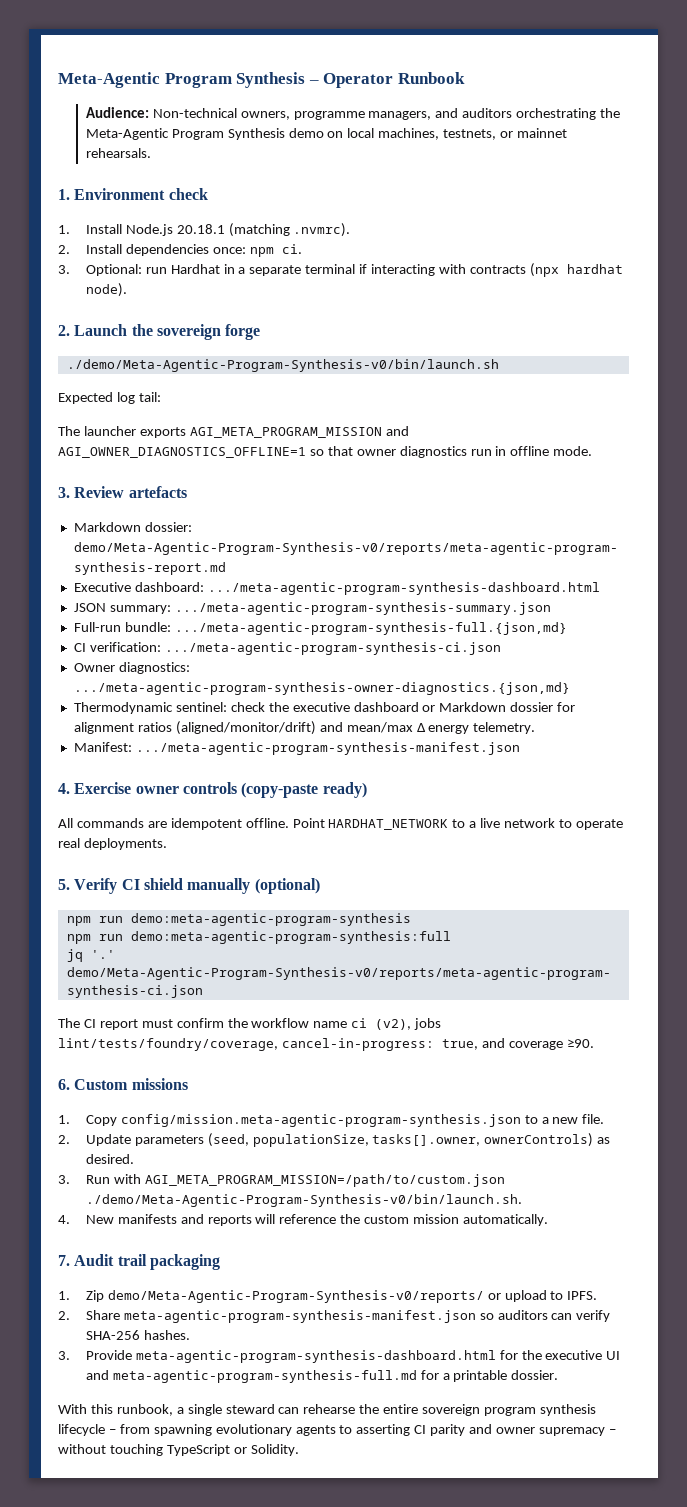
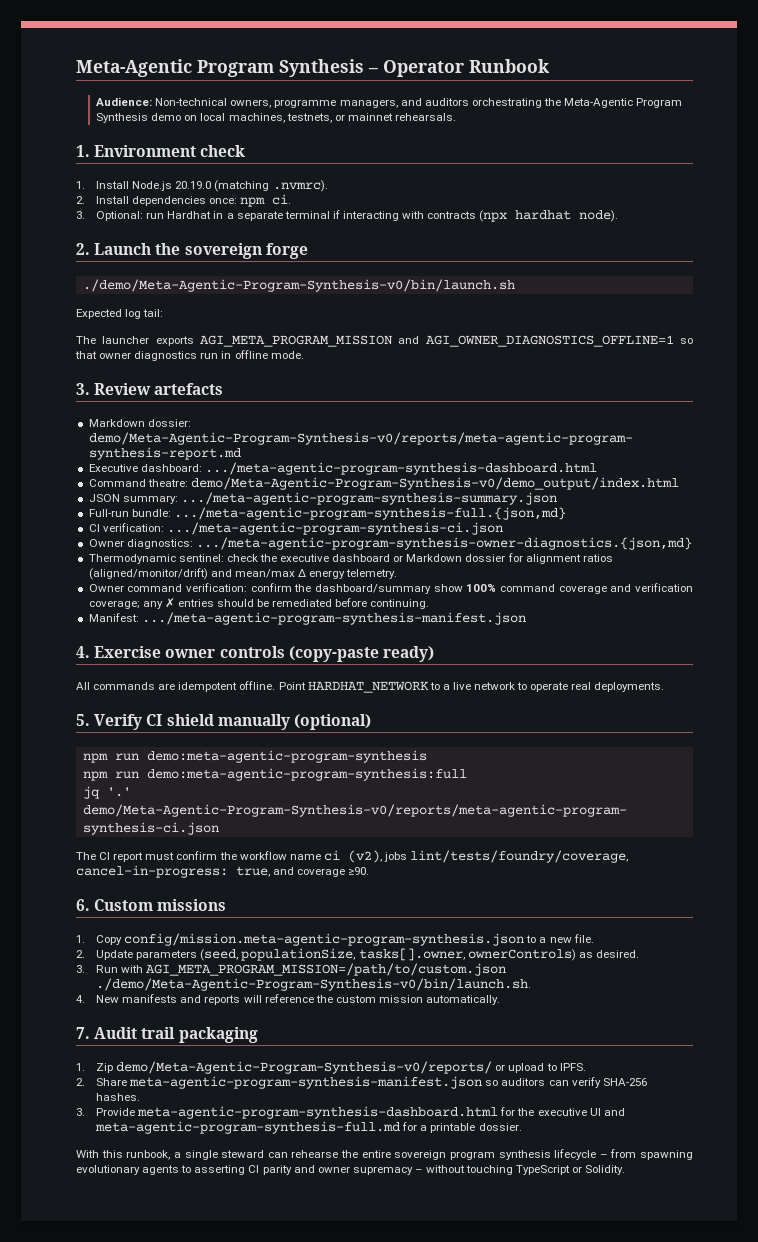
- 1. Install Node.js 20.18.1 (matching .nvmrc).
+ 1. Install Node.js 20.19.0 (matching .nvmrc).
+ Command theatre: demo/Meta-Agentic-Program-Synthesis-v0/demo_output/index.html
+ Owner command verification: confirm the dashboard/summary show 100% command coverage and verification coverage; any ✗ entries should be remediated before continuing.

